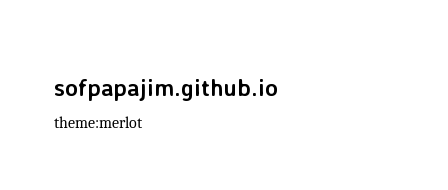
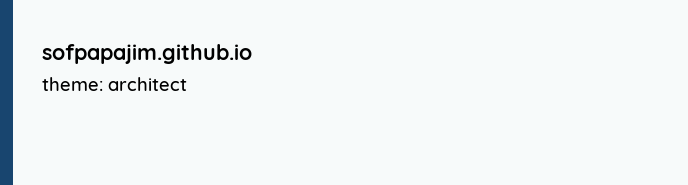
- theme:merlot
+ theme: architect

